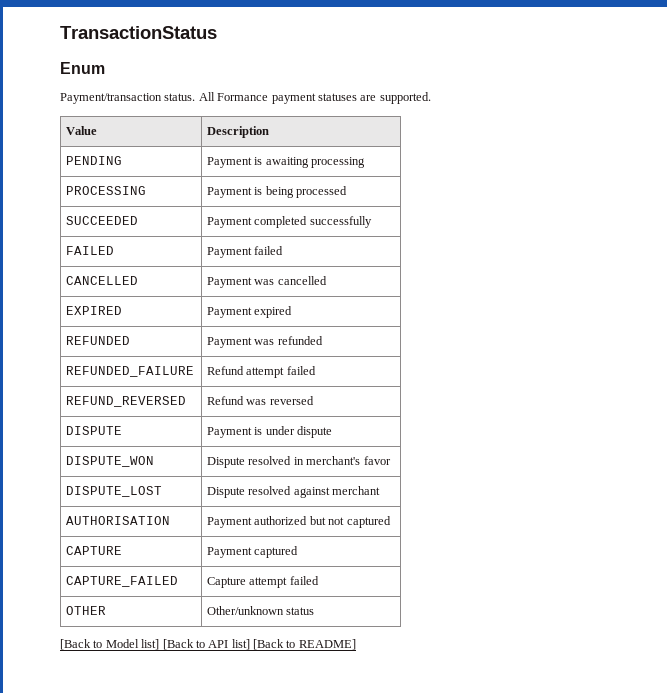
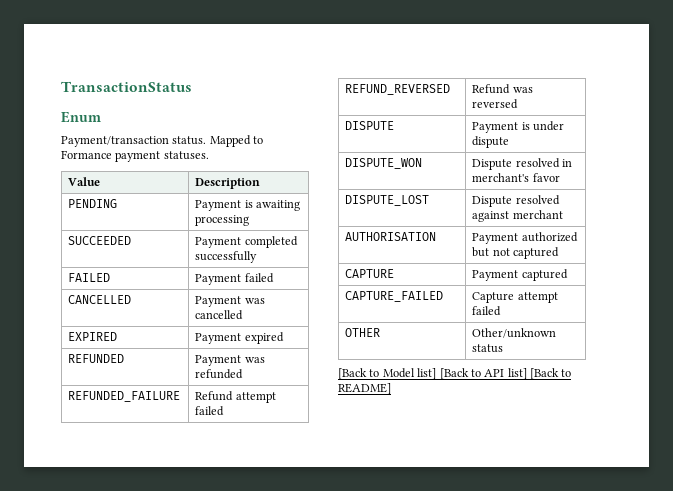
- All Formance payment statuses are supported.
+ Mapped to Formance payment statuses.
- PROCESSING | Payment is being processed

